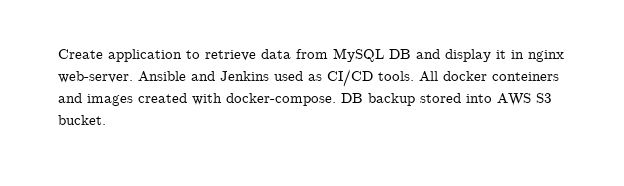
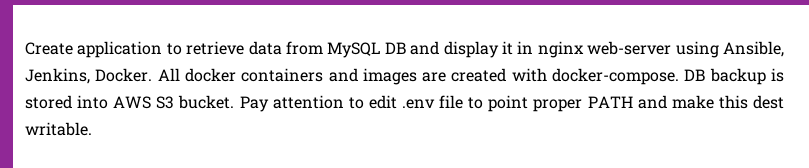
- Create application to retrieve data from MySQL DB and display it in nginx web-server. Ansible and Jenkins used as CI/CD tools.
+ Create application to retrieve data from MySQL DB and display it in nginx web-server using Ansible, Jenkins, Docker.
- All docker conteiners and images created with docker-compose.
+ All docker containers and images are created with docker-compose.
- DB backup stored into AWS S3 bucket.
+ DB backup is stored into AWS S3 bucket.
+ Pay attention to edit .env file to point proper PATH and make this dest writable.

